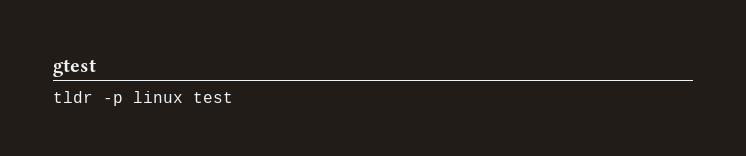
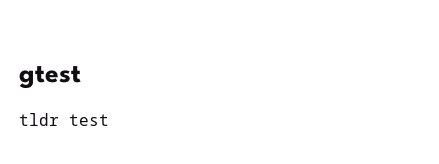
- tldr -p linux test
+ tldr test

